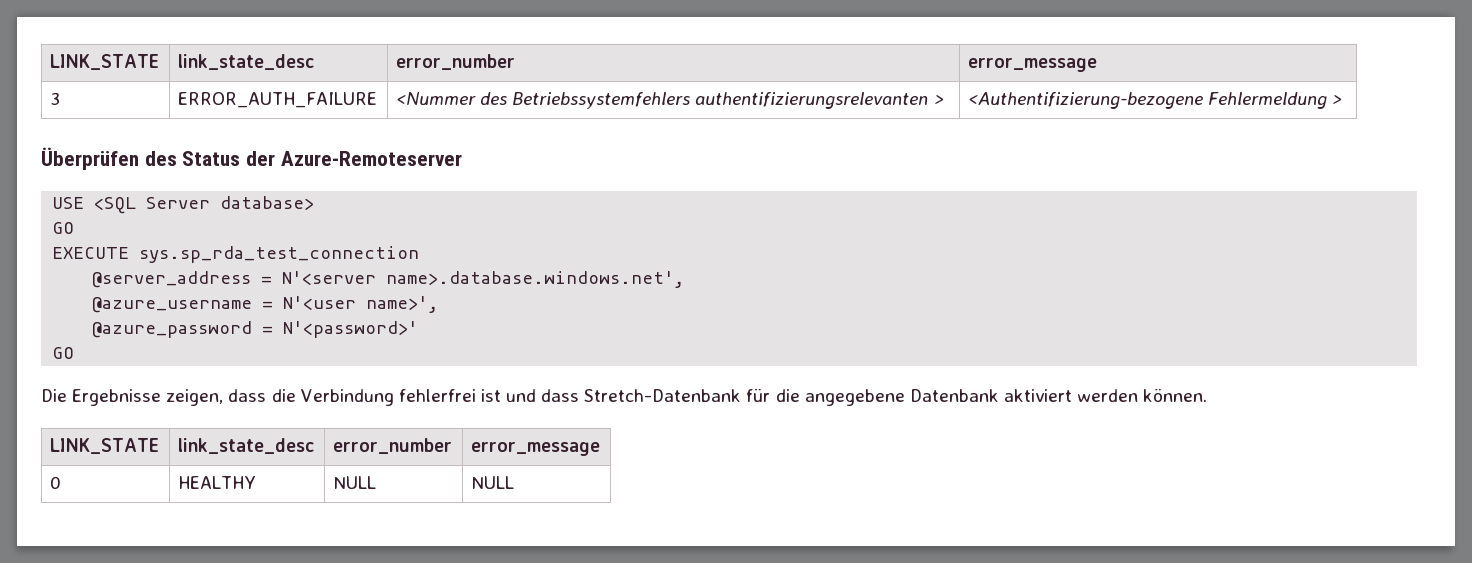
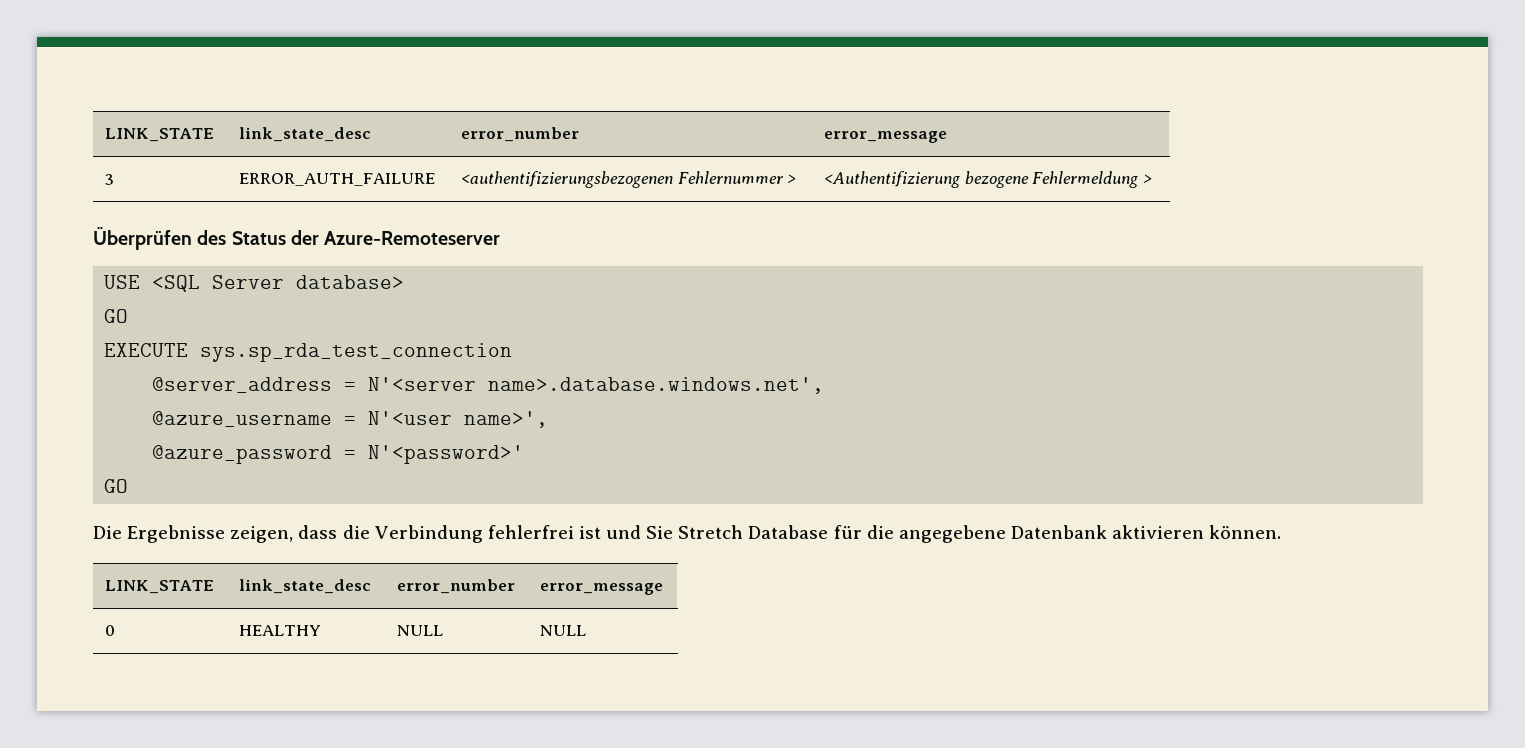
- 3 | ERROR_AUTH_FAILURE | <Nummer des Betriebssystemfehlers authentifizierungsrelevanten > | <Authentifizierung-bezogene Fehlermeldung >
+ 3 | ERROR_AUTH_FAILURE | <authentifizierungsbezogenen Fehlernummer > | <Authentifizierung bezogene Fehlermeldung >
- Die Ergebnisse zeigen, dass die Verbindung fehlerfrei ist und dass Stretch-Datenbank für die angegebene Datenbank aktiviert werden können.
+ Die Ergebnisse zeigen, dass die Verbindung fehlerfrei ist und Sie Stretch Database für die angegebene Datenbank aktivieren können.

